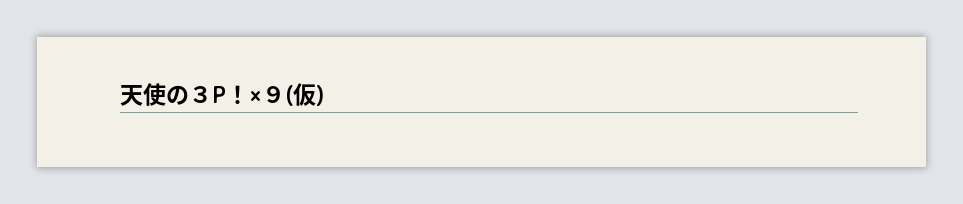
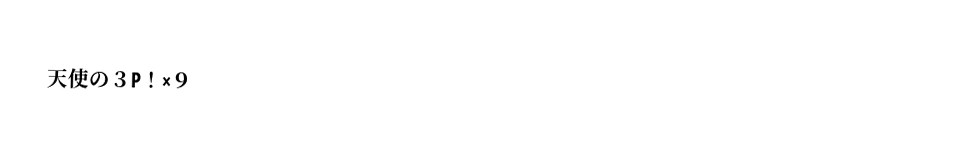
- ×９(仮)
+ ×９

